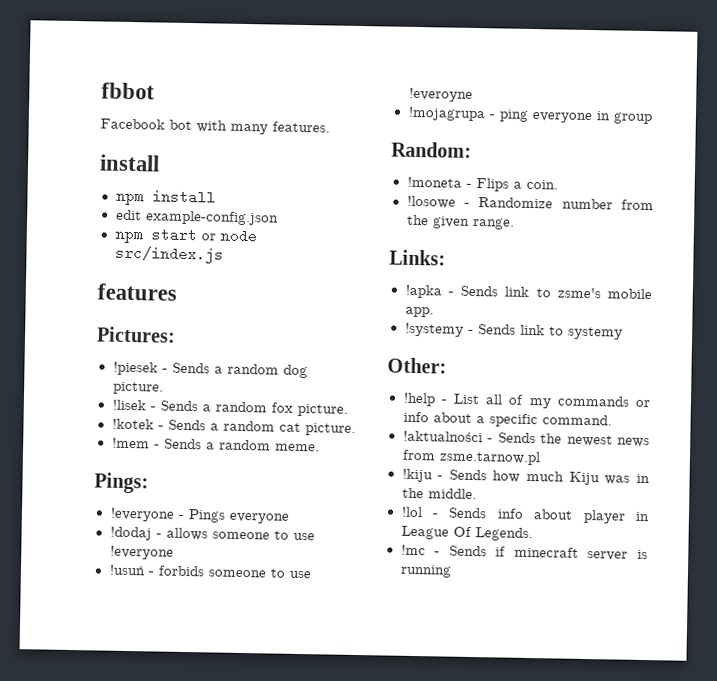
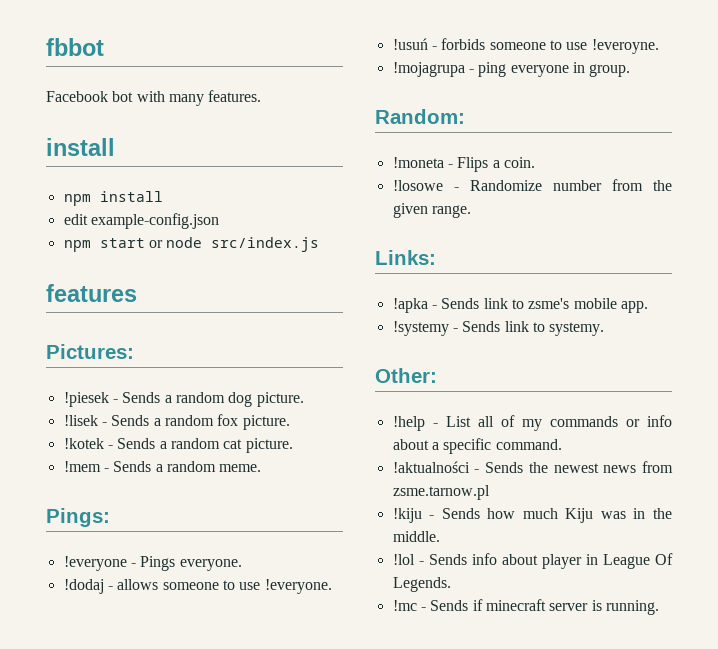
- !everyone - Pings everyone
+ !everyone - Pings everyone.
- !dodaj - allows someone to use !everyone
+ !dodaj - allows someone to use !everyone.
- !usuń - forbids someone to use !everoyne
+ !usuń - forbids someone to use !everoyne.
- !mojagrupa - ping everyone in group
+ !mojagrupa - ping everyone in group.
- !systemy - Sends link to systemy
+ !systemy - Sends link to systemy.
- !mc - Sends if minecraft server is running
+ !mc - Sends if minecraft server is running.

